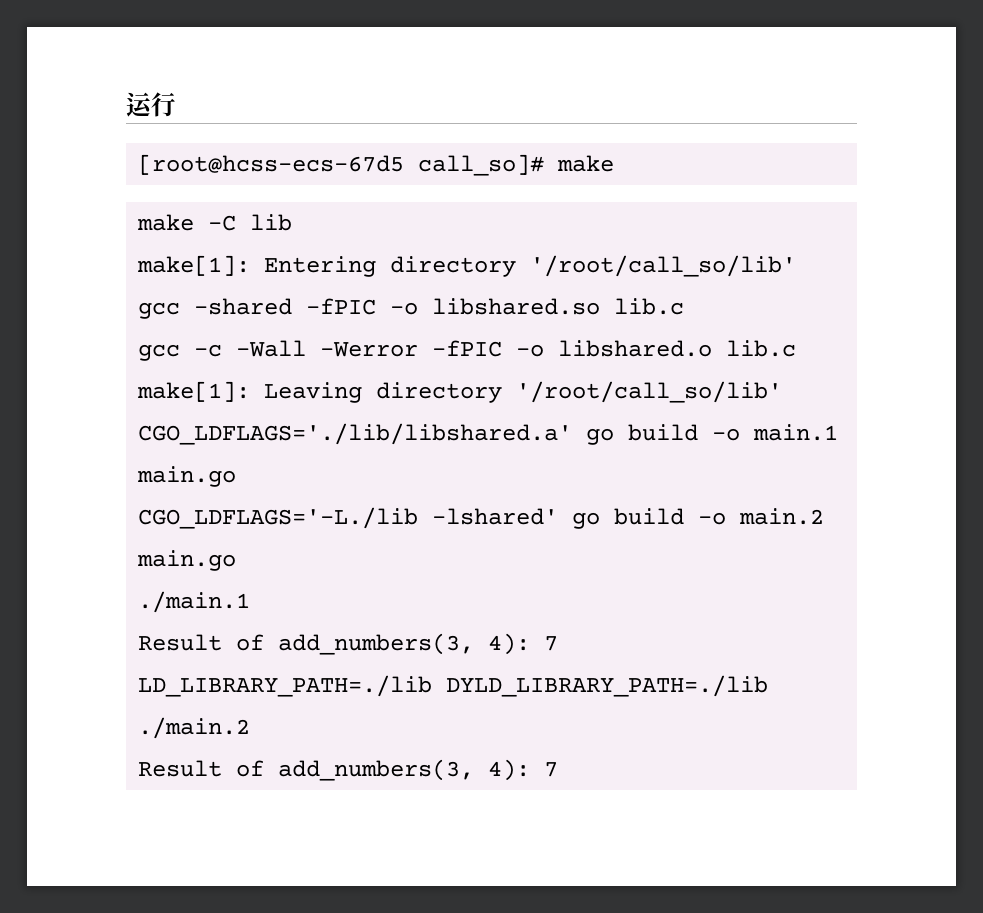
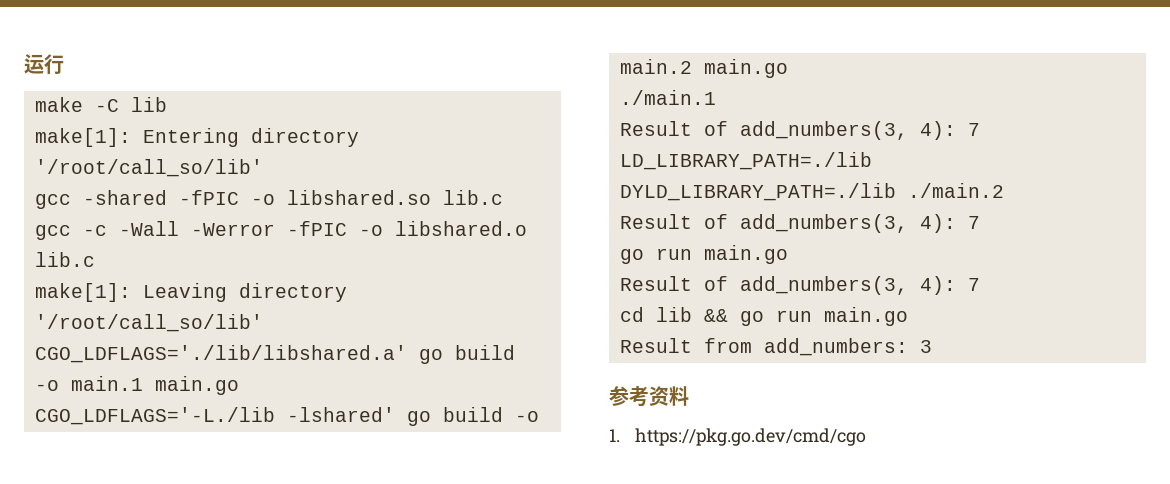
- [root@hcss-ecs-67d5 call_so]# make
  LD_LIBRARY_PATH=./lib DYLD_LIBRARY_PATH=./lib ./main.2
  Result of add_numbers(3, 4): 7
+ go run main.go
+ Result of add_numbers(3, 4): 7
+ cd lib && go run main.go
+ Result from add_numbers: 3
+ 参考资料
+ 1. https://pkg.go.dev/cmd/cgo

